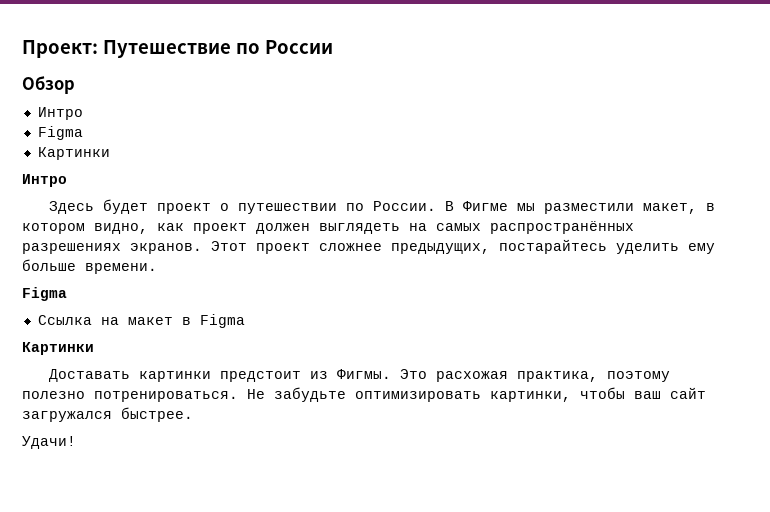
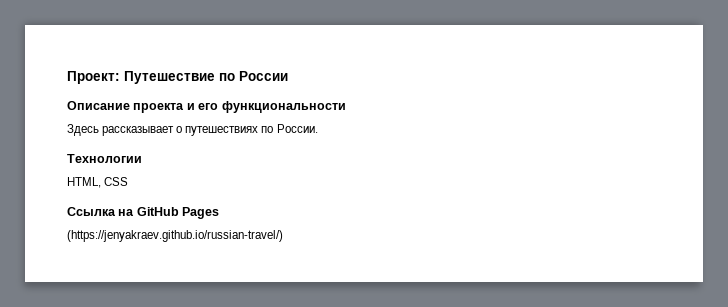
- Обзор
- Интро
- Figma
- Картинки
- Интро
- Здесь будет проект о путешествии по России. В Фигме мы разместили макет, в котором видно, как проект должен выглядеть на самых распространённых разрешениях экранов. Этот проект сложнее предыдущих, постарайтесь уделить ему больше времени.
- Figma
- Ссылка на макет в Figma
- Картинки
- Доставать картинки предстоит из Фигмы. Это расхожая практика, поэтому полезно потренироваться. Не забудьте оптимизировать картинки, чтобы ваш сайт загружался быстрее.
- Удачи!
+ Описание проекта и его функциональности
+ Здесь рассказывает о путешествиях по России.
+ Технологии
+ HTML, CSS
+ Ссылка на GitHub Pages
+ (https://jenyakraev.github.io/russian-travel/)

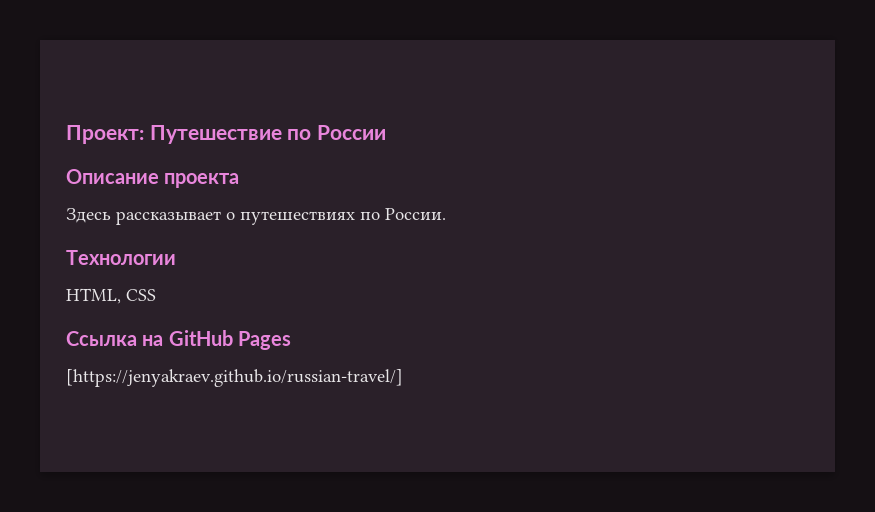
- Описание проекта и его функциональности
+ Описание проекта
- (https://jenyakraev.github.io/russian-travel/)
+ [https://jenyakraev.github.io/russian-travel/]

